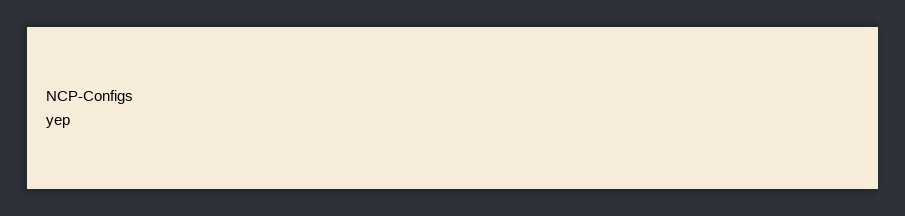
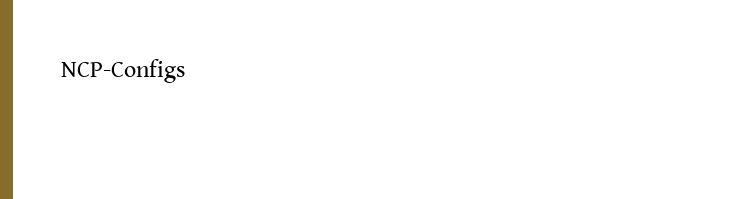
- yep

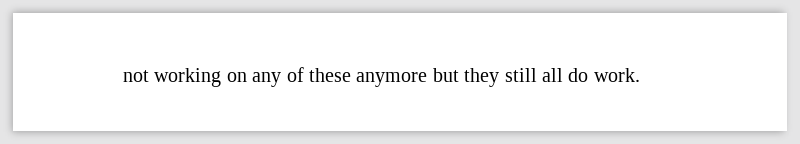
- NCP-Configs
+ not working on any of these anymore but they still all do work.

